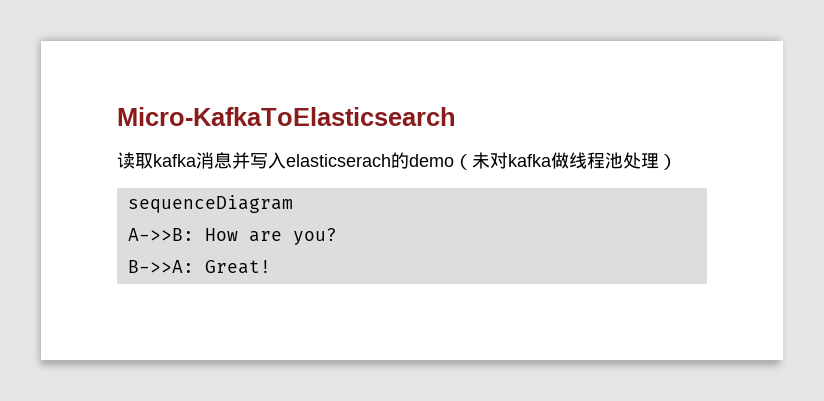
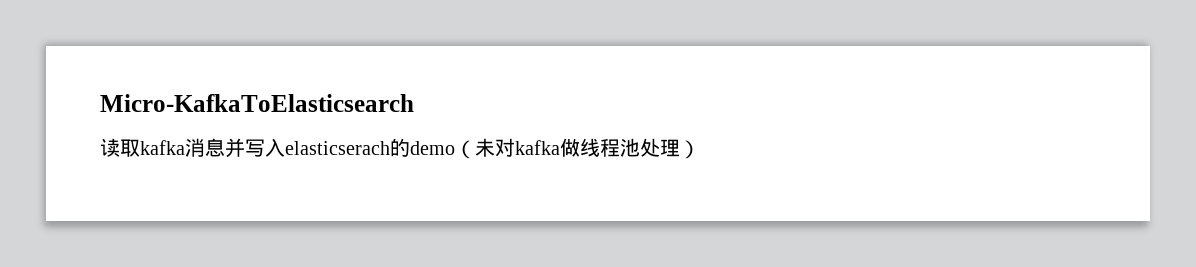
- sequenceDiagram
- A->>B: How are you?
- B->>A: Great!

